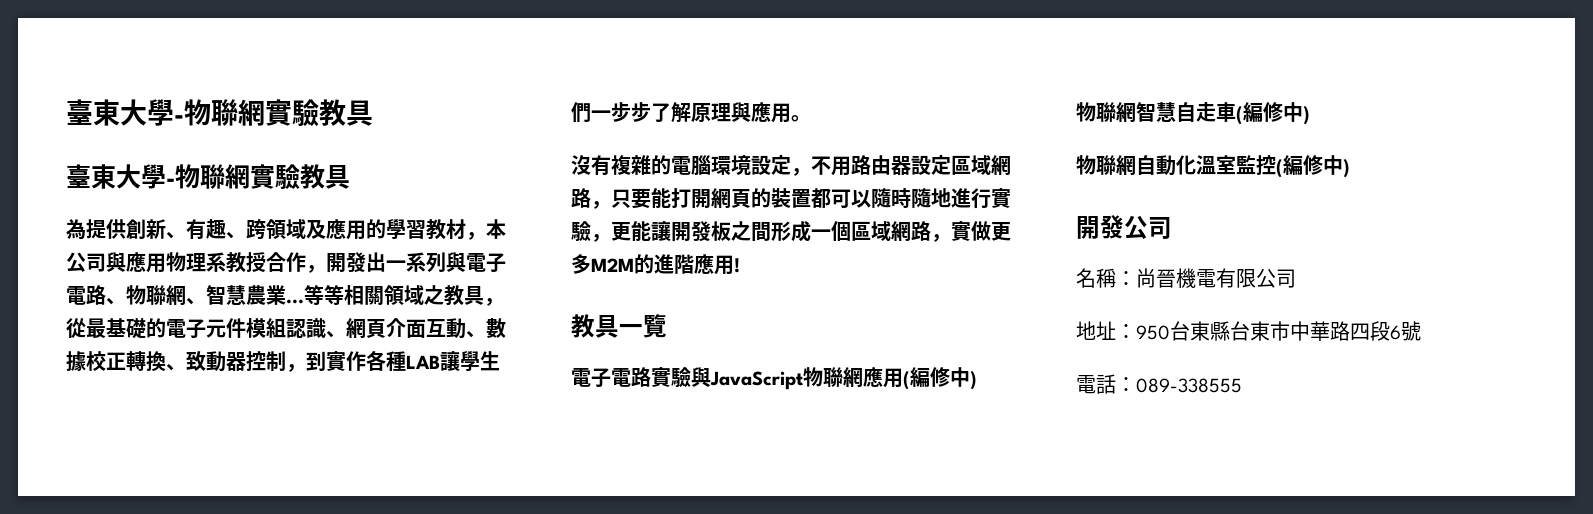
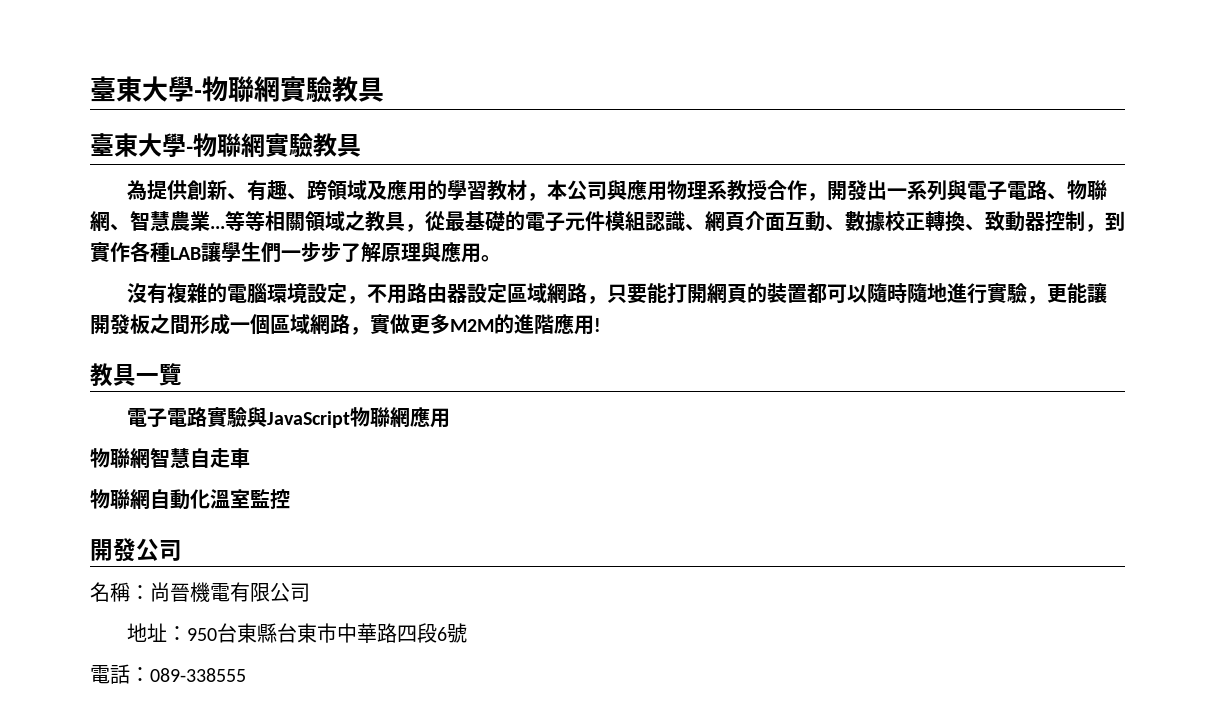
- 電子電路實驗與JavaScript物聯網應用(編修中)
+ 電子電路實驗與JavaScript物聯網應用
- 物聯網智慧自走車(編修中)
+ 物聯網智慧自走車
- 物聯網自動化溫室監控(編修中)
+ 物聯網自動化溫室監控

